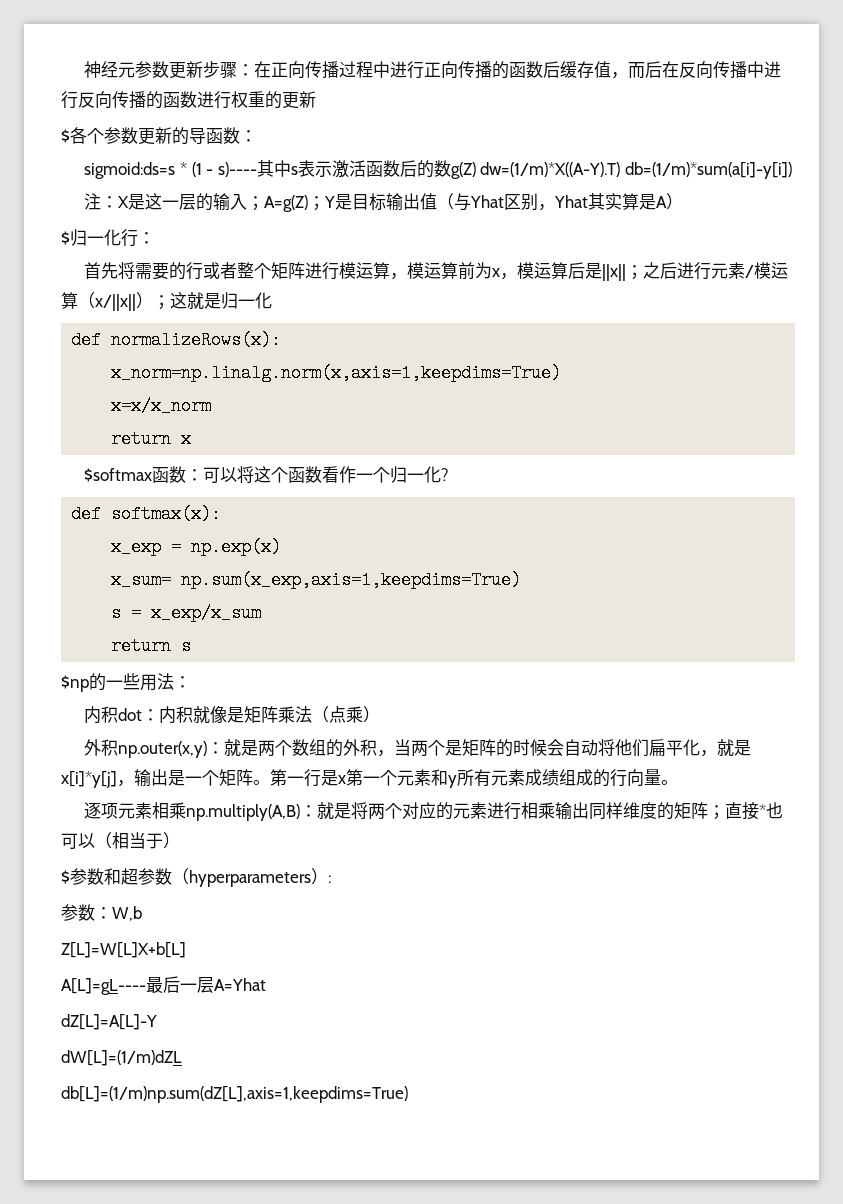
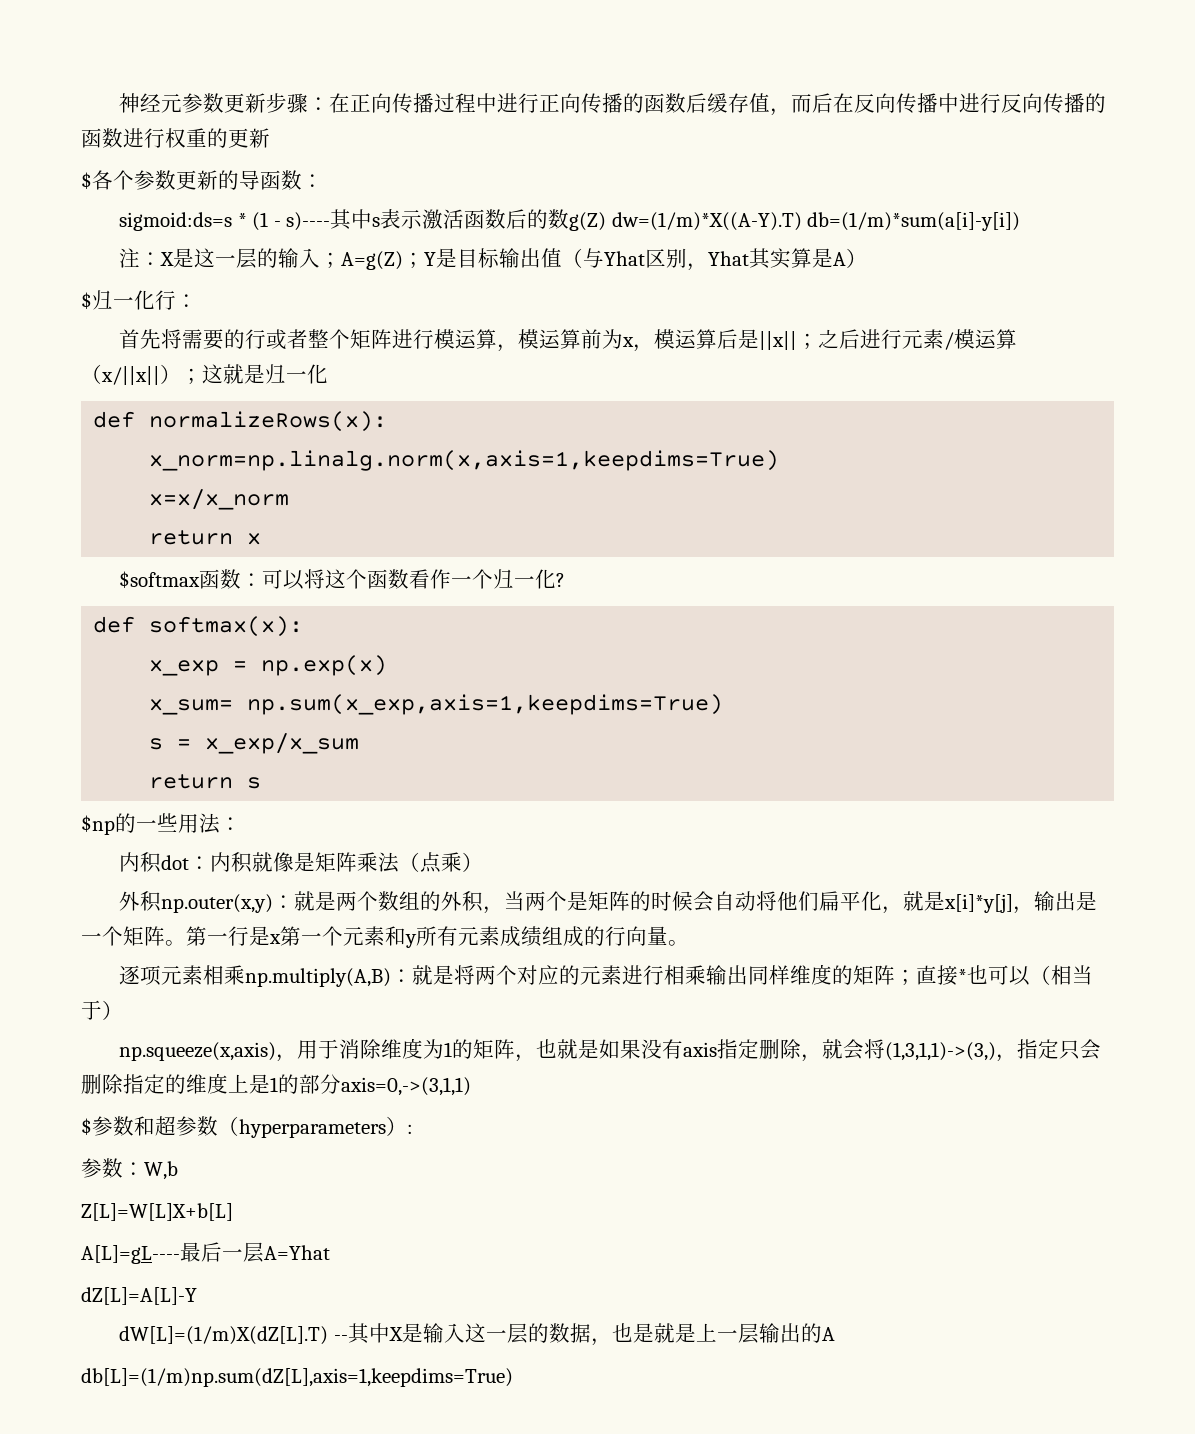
+ np.squeeze(x,axis)，用于消除维度为1的矩阵，也就是如果没有axis指定删除，就会将(1,3,1,1)->(3,)，指定只会删除指定的维度上是1的部分axis=0,->(3,1,1)
- dW[L]=(1/m)dZL
+ dW[L]=(1/m)X(dZ[L].T) --其中X是输入这一层的数据，也是就是上一层输出的A

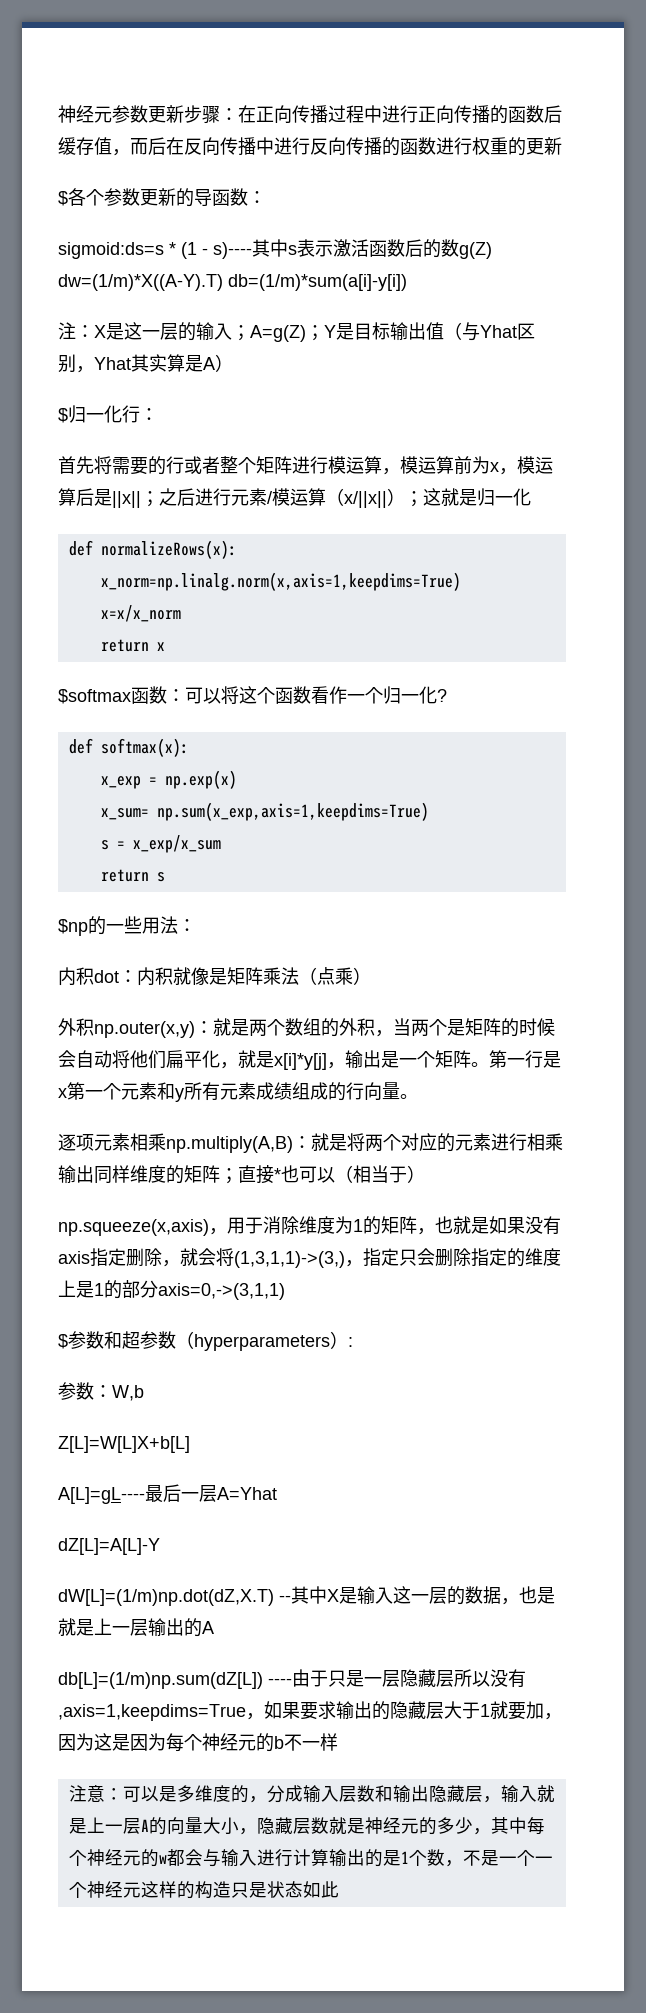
- dW[L]=(1/m)X(dZ[L].T) --其中X是输入这一层的数据，也是就是上一层输出的A
+ dW[L]=(1/m)np.dot(dZ,X.T) --其中X是输入这一层的数据，也是就是上一层输出的A
- db[L]=(1/m)np.sum(dZ[L],axis=1,keepdims=True)
+ db[L]=(1/m)np.sum(dZ[L]) ----由于只是一层隐藏层所以没有,axis=1,keepdims=True，如果要求输出的隐藏层大于1就要加，因为这是因为每个神经元的b不一样
+ 注意：可以是多维度的，分成输入层数和输出隐藏层，输入就是上一层A的向量大小，隐藏层数就是神经元的多少，其中每个神经元的w都会与输入进行计算输出的是1个数，不是一个一个神经元这样的构造只是状态如此

